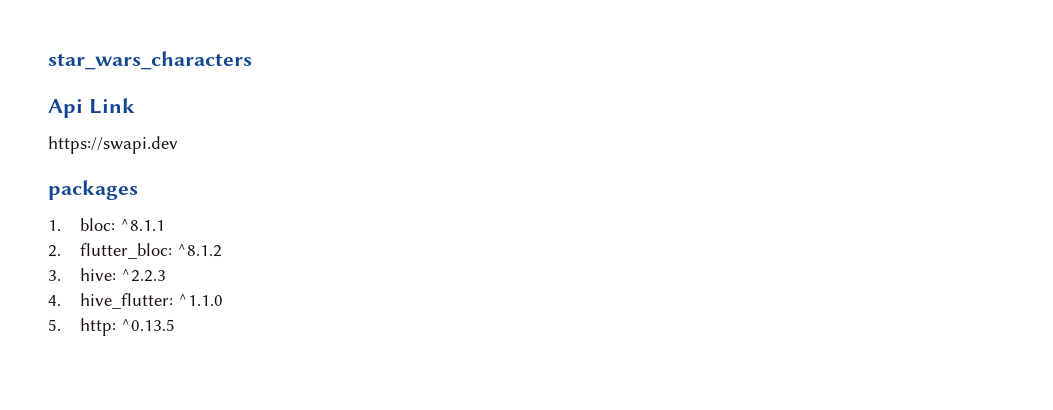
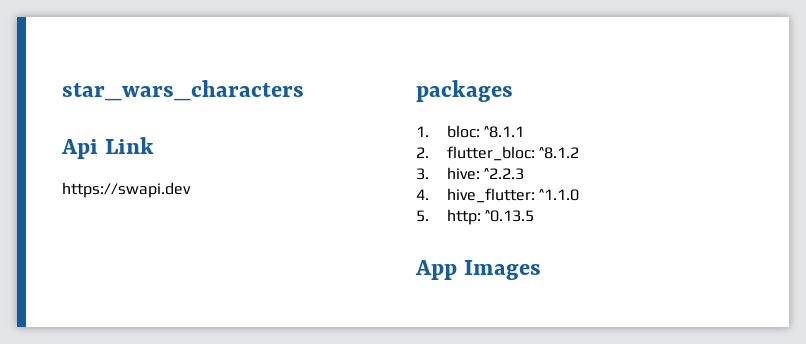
+ App Images

